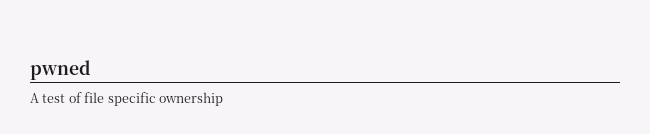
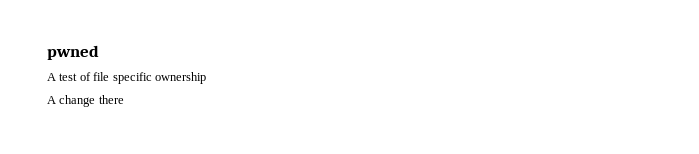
+ A change there

